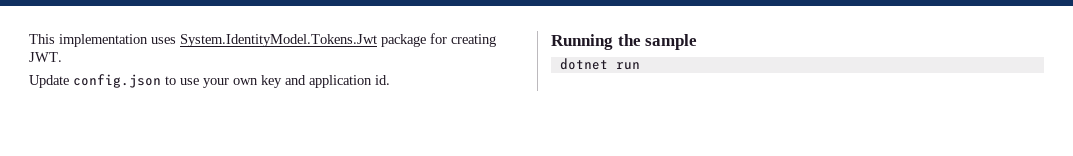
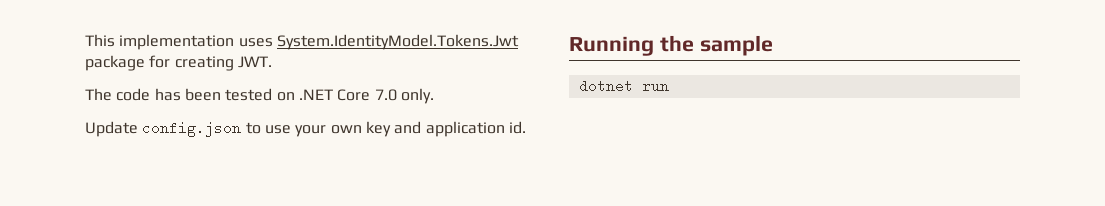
+ The code has been tested on .NET Core 7.0 only.

